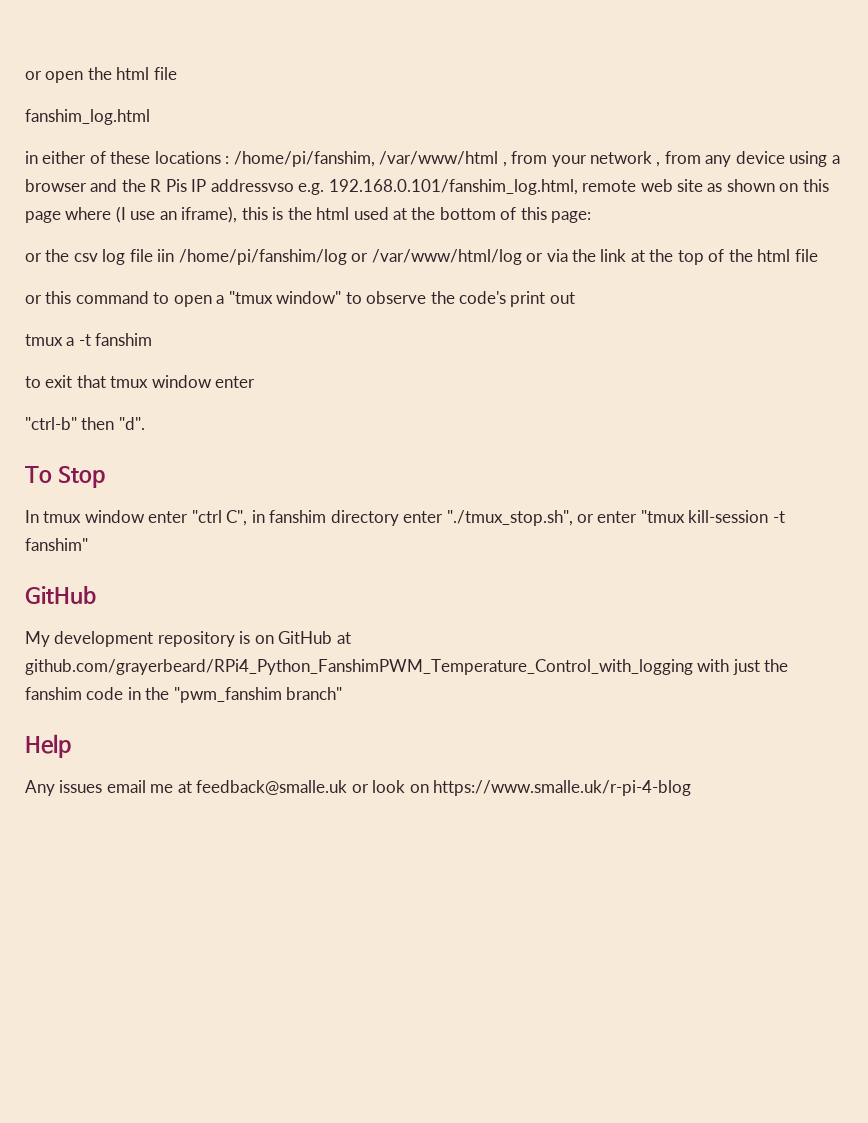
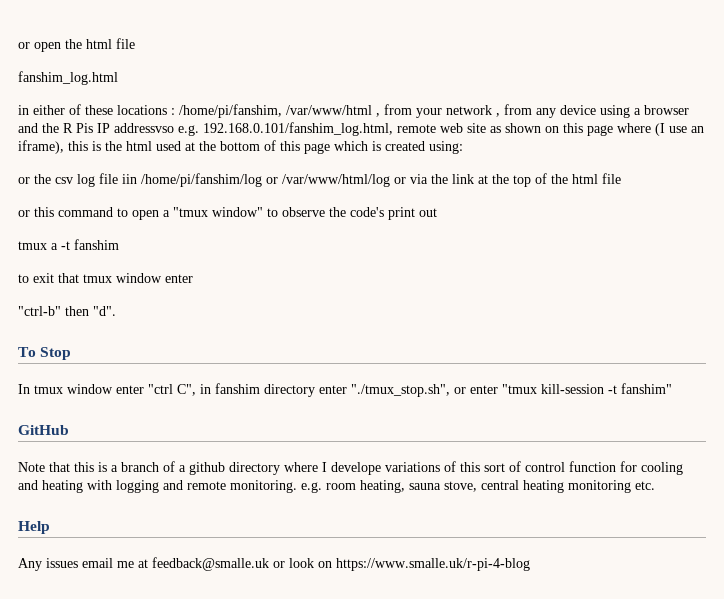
- in either of these locations : /home/pi/fanshim, /var/www/html , from your network , from any device using a browser and the R Pis IP addressvso e.g. 192.168.0.101/fanshim_log.html, remote web site as shown on this page where (I use an iframe), this is the html used at the bottom of this page:
+ in either of these locations : /home/pi/fanshim, /var/www/html , from your network , from any device using a browser and the R Pis IP addressvso e.g. 192.168.0.101/fanshim_log.html, remote web site as shown on this page where (I use an iframe), this is the html used at the bottom of this page which is created using:
- My development repository is on GitHub at github.com/grayerbeard/RPi4_Python_FanshimPWM_Temperature_Control_with_logging with just the fanshim code in the "pwm_fanshim branch"
+ Note that this is a branch of a github directory where I develope variations of this sort of control function for cooling and heating with logging and remote monitoring. e.g. room heating, sauna stove, central heating monitoring etc.

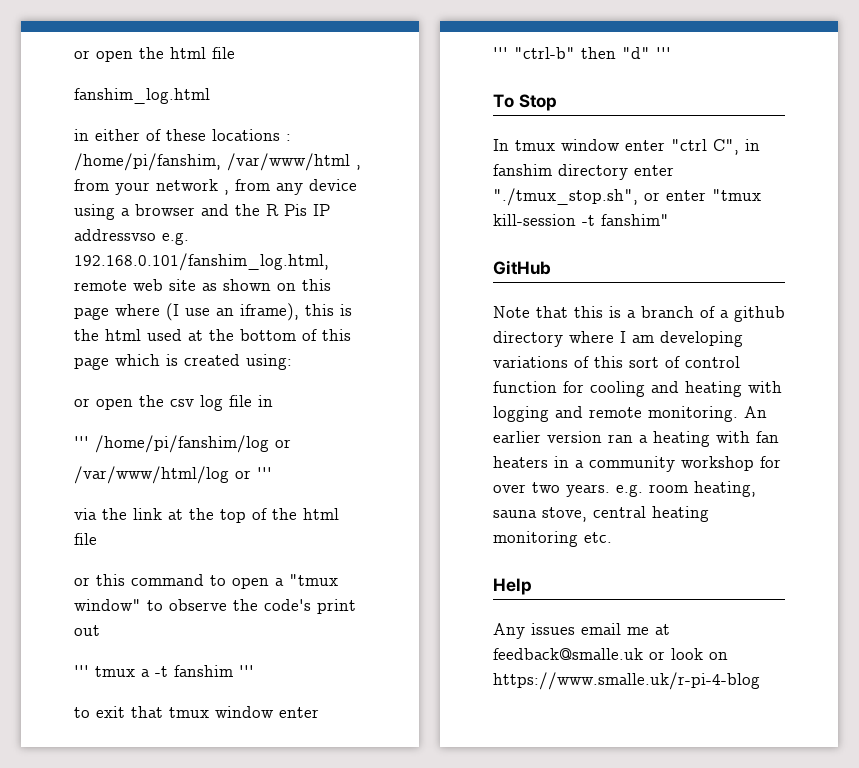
- or the csv log file iin /home/pi/fanshim/log or /var/www/html/log or via the link at the top of the html file
+ or open the csv log file in
+ ''' /home/pi/fanshim/log or
+ /var/www/html/log or '''
+ via the link at the top of the html file
- tmux a -t fanshim
+ ''' tmux a -t fanshim '''
- "ctrl-b" then "d".
+ ''' "ctrl-b" then "d" '''
- Note that this is a branch of a github directory where I develope variations of this sort of control function for cooling and heating with logging and remote monitoring. e.g. room heating, sauna stove, central heating monitoring etc.
+ Note that this is a branch of a github directory where I am developing variations of this sort of control function for cooling and heating with logging and remote monitoring. An earlier version ran a heating with fan heaters in a community workshop for over two years. e.g. room heating, sauna stove, central heating monitoring etc.

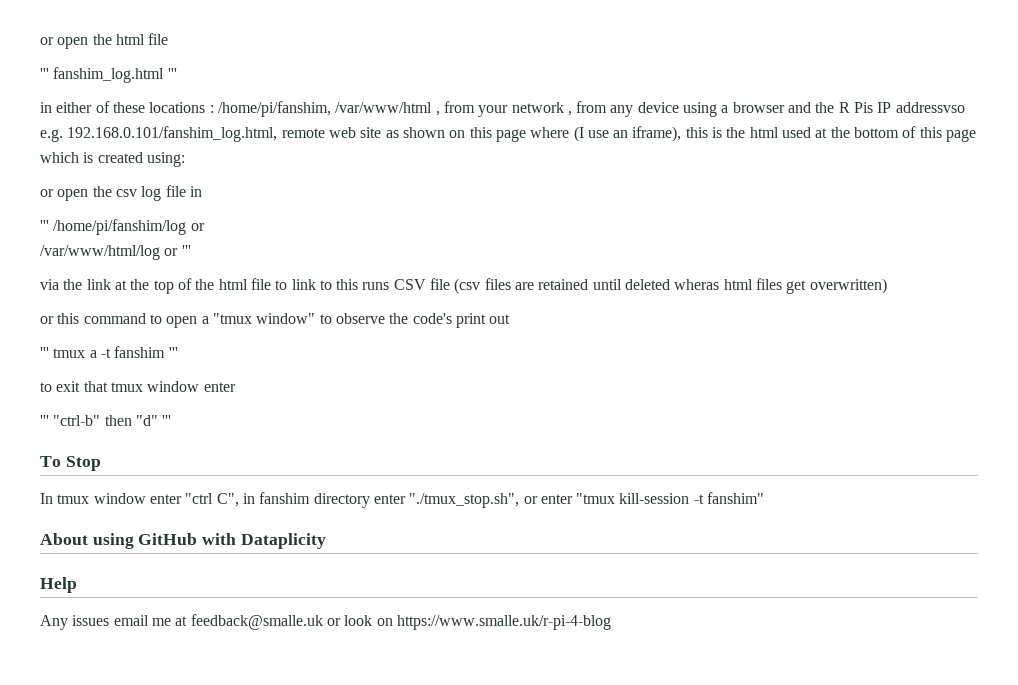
- fanshim_log.html
+ ''' fanshim_log.html '''
- via the link at the top of the html file
+ via the link at the top of the html file to link to this runs CSV file (csv files are retained until deleted wheras html files get overwritten)
- GitHub
- Note that this is a branch of a github directory where I am developing variations of this sort of control function for cooling and heating with logging and remote monitoring. An earlier version ran a heating with fan heaters in a community workshop for over two years. e.g. room heating, sauna stove, central heating monitoring etc.
+ About using GitHub with Dataplicity

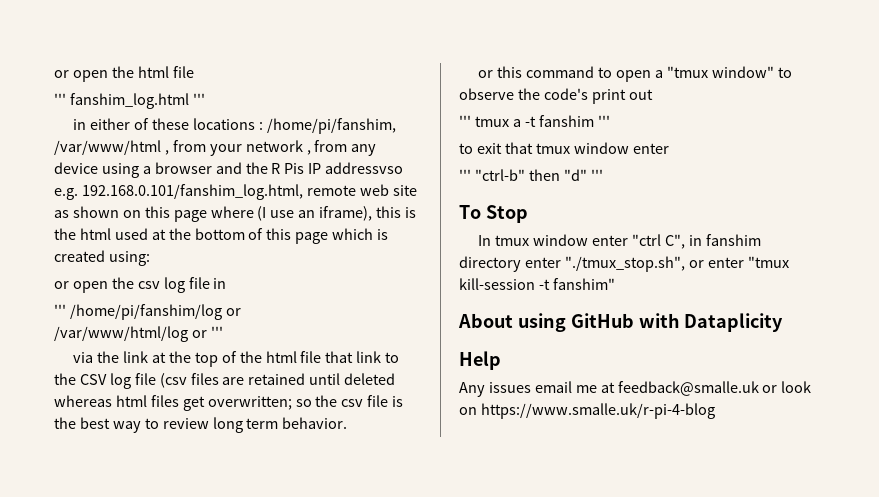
- via the link at the top of the html file to link to this runs CSV file (csv files are retained until deleted wheras html files get overwritten)
+ via the link at the top of the html file that link to the CSV log file (csv files are retained until deleted whereas html files get overwritten; so the csv file is the best way to review long term behavior.

